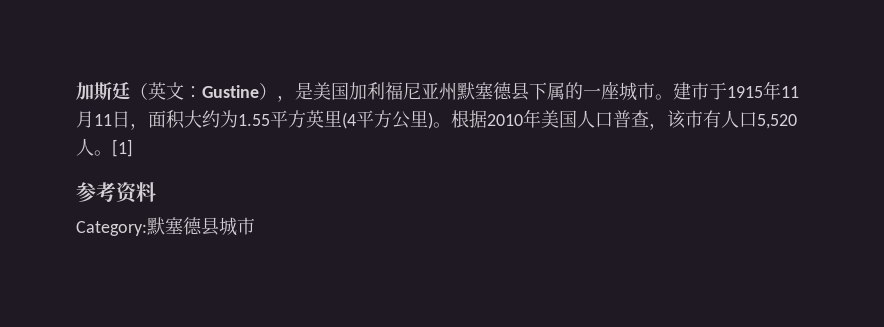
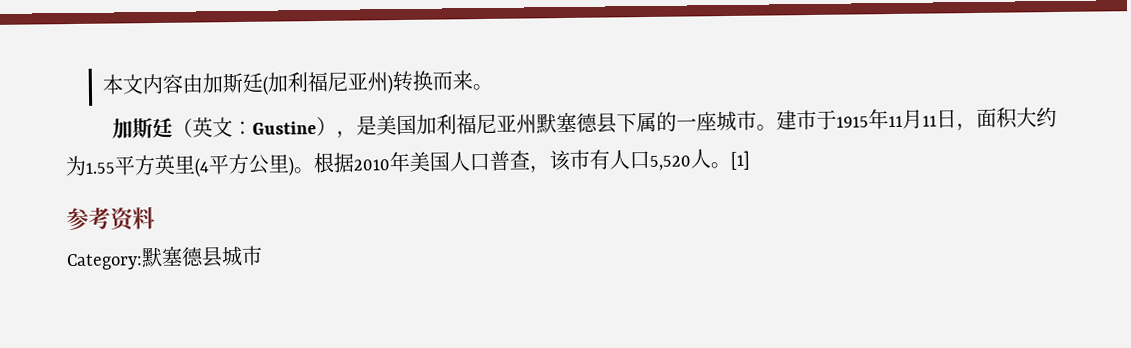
+ 本文内容由加斯廷(加利福尼亚州)转换而来。

